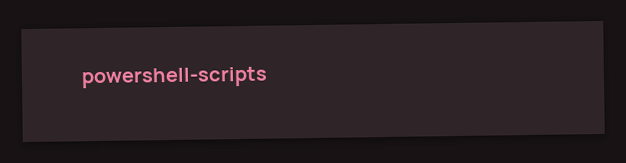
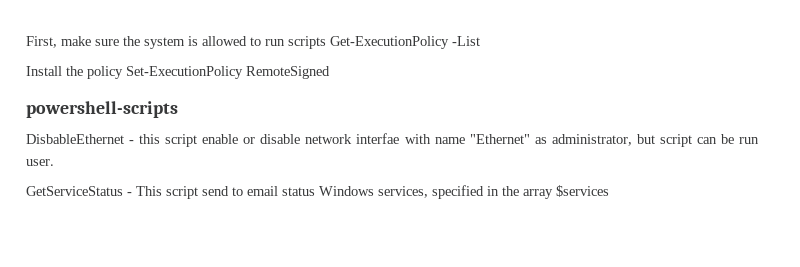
+ First, make sure the system is allowed to run scripts Get-ExecutionPolicy -List
+ Install the policy Set-ExecutionPolicy RemoteSigned
  powershell-scripts
+ DisbableEthernet - this script enable or disable network interfae with name "Ethernet" as administrator, but script can be run user.
+ GetServiceStatus - This script send to email status Windows services, specified in the array $services

